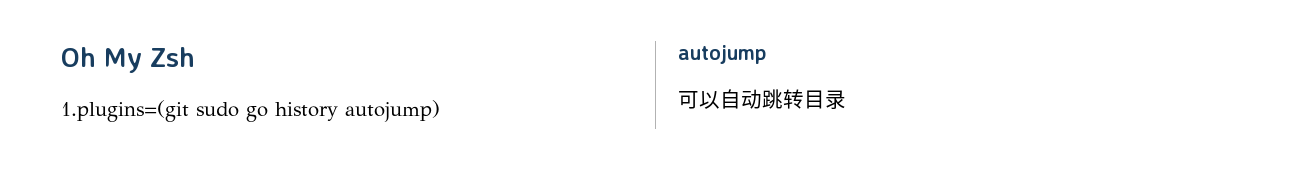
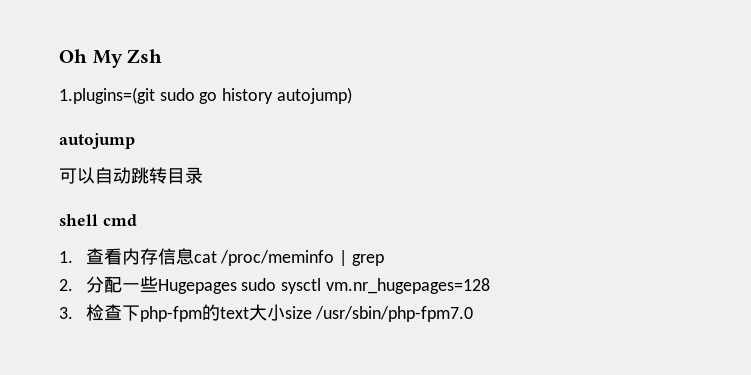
+ shell cmd
+ 1.查看内存信息cat /proc/meminfo | grep
+ 2.分配一些Hugepages sudo sysctl vm.nr_hugepages=128
+ 3.检查下php-fpm的text大小size /usr/sbin/php-fpm7.0

